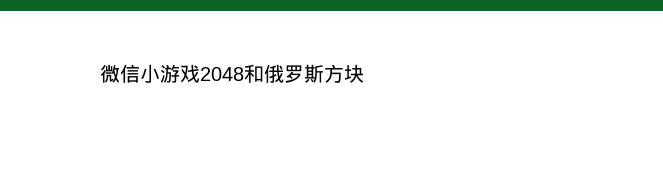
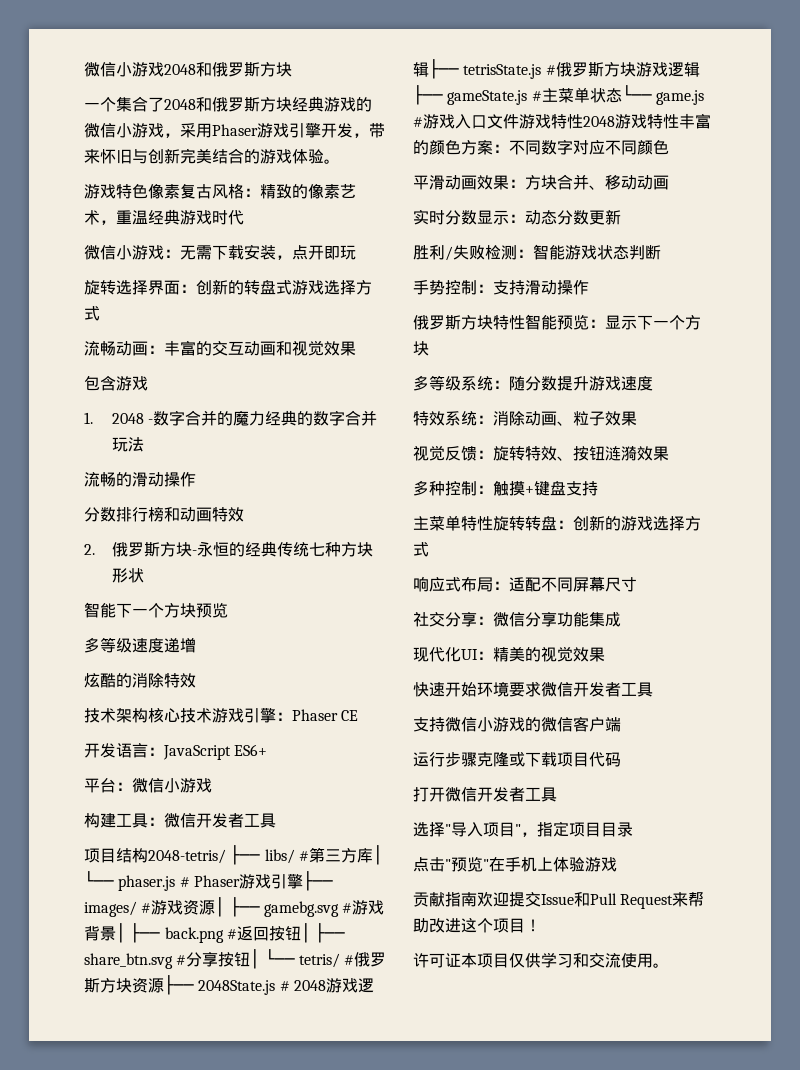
+ 一个集合了2048和俄罗斯方块经典游戏的微信小游戏，采用Phaser游戏引擎开发，带来怀旧与创新完美结合的游戏体验。
+ 游戏特色像素复古风格：精致的像素艺术，重温经典游戏时代
+ 微信小游戏：无需下载安装，点开即玩
+ 旋转选择界面：创新的转盘式游戏选择方式
+ 流畅动画：丰富的交互动画和视觉效果
+ 包含游戏
+ 1. 2048 -数字合并的魔力经典的数字合并玩法
+ 流畅的滑动操作
+ 分数排行榜和动画特效
+ 2.俄罗斯方块-永恒的经典传统七种方块形状
+ 智能下一个方块预览
+ 多等级速度递增
+ 炫酷的消除特效
+ 技术架构核心技术游戏引擎：Phaser CE
+ 开发语言：JavaScript ES6+
+ 平台：微信小游戏
+ 构建工具：微信开发者工具
+ 项目结构2048-tetris/ ├── libs/ #第三方库│ └── phaser.js # Phaser游戏引擎├── images/ #游戏资源│ ├── gamebg.svg #游戏背景│ ├── back.png #返回按钮│ ├── share_btn.svg #分享按钮│ └── tetris/ #俄罗斯方块资源├── 2048State.js # 2048游戏逻辑├── tetrisState.js #俄罗斯方块游戏逻辑├── gameState.js #主菜单状态└── game.js #游戏入口文件游戏特性2048游戏特性丰富的颜色方案：不同数字对应不同颜色
+ 平滑动画效果：方块合并、移动动画
+ 实时分数显示：动态分数更新
+ 胜利/失败检测：智能游戏状态判断
+ 手势控制：支持滑动操作
+ 俄罗斯方块特性智能预览：显示下一个方块
+ 多等级系统：随分数提升游戏速度
+ 特效系统：消除动画、粒子效果
+ 视觉反馈：旋转特效、按钮涟漪效果
+ 多种控制：触摸+键盘支持
+ 主菜单特性旋转转盘：创新的游戏选择方式
+ 响应式布局：适配不同屏幕尺寸
+ 社交分享：微信分享功能集成
+ 现代化UI：精美的视觉效果
+ 快速开始环境要求微信开发者工具
+ 支持微信小游戏的微信客户端
+ 运行步骤克隆或下载项目代码
+ 打开微信开发者工具
+ 选择"导入项目"，指定项目目录
+ 点击"预览"在手机上体验游戏
+ 贡献指南欢迎提交Issue和Pull Request来帮助改进这个项目！
+ 许可证本项目仅供学习和交流使用。

